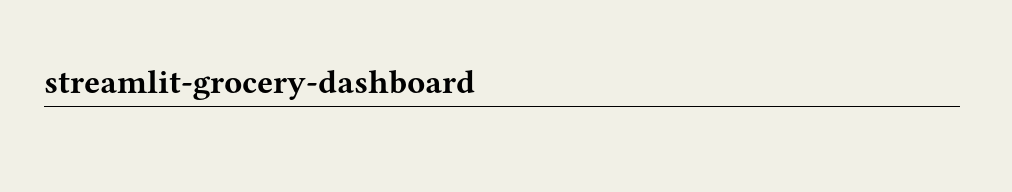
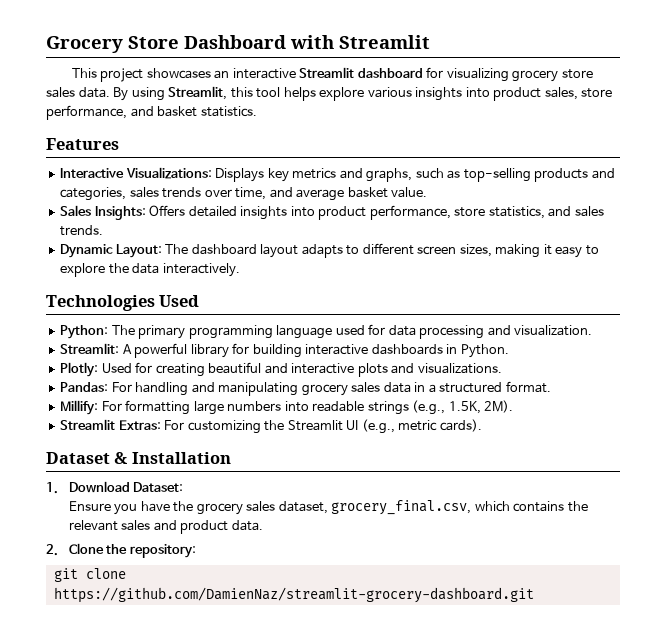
- streamlit-grocery-dashboard
+ Grocery Store Dashboard with Streamlit
+ This project showcases an interactive Streamlit dashboard for visualizing grocery store sales data. By using Streamlit, this tool helps explore various insights into product sales, store performance, and basket statistics.
+ Features
+ Interactive Visualizations: Displays key metrics and graphs, such as top-selling products and categories, sales trends over time, and average basket value.
+ Sales Insights: Offers detailed insights into product performance, store statistics, and sales trends.
+ Dynamic Layout: The dashboard layout adapts to different screen sizes, making it easy to explore the data interactively.
+ Technologies Used
+ Python: The primary programming language used for data processing and visualization.
+ Streamlit: A powerful library for building interactive dashboards in Python.
+ Plotly: Used for creating beautiful and interactive plots and visualizations.
+ Pandas: For handling and manipulating grocery sales data in a structured format.
+ Millify: For formatting large numbers into readable strings (e.g., 1.5K, 2M).
+ Streamlit Extras: For customizing the Streamlit UI (e.g., metric cards).
+ Dataset & Installation
+ 1. Download Dataset:
+ Ensure you have the grocery sales dataset, grocery_final.csv, which contains the relevant sales and product data.
+ 2. Clone the repository:
+ git clone https://github.com/DamienNaz/streamlit-grocery-dashboard.git

